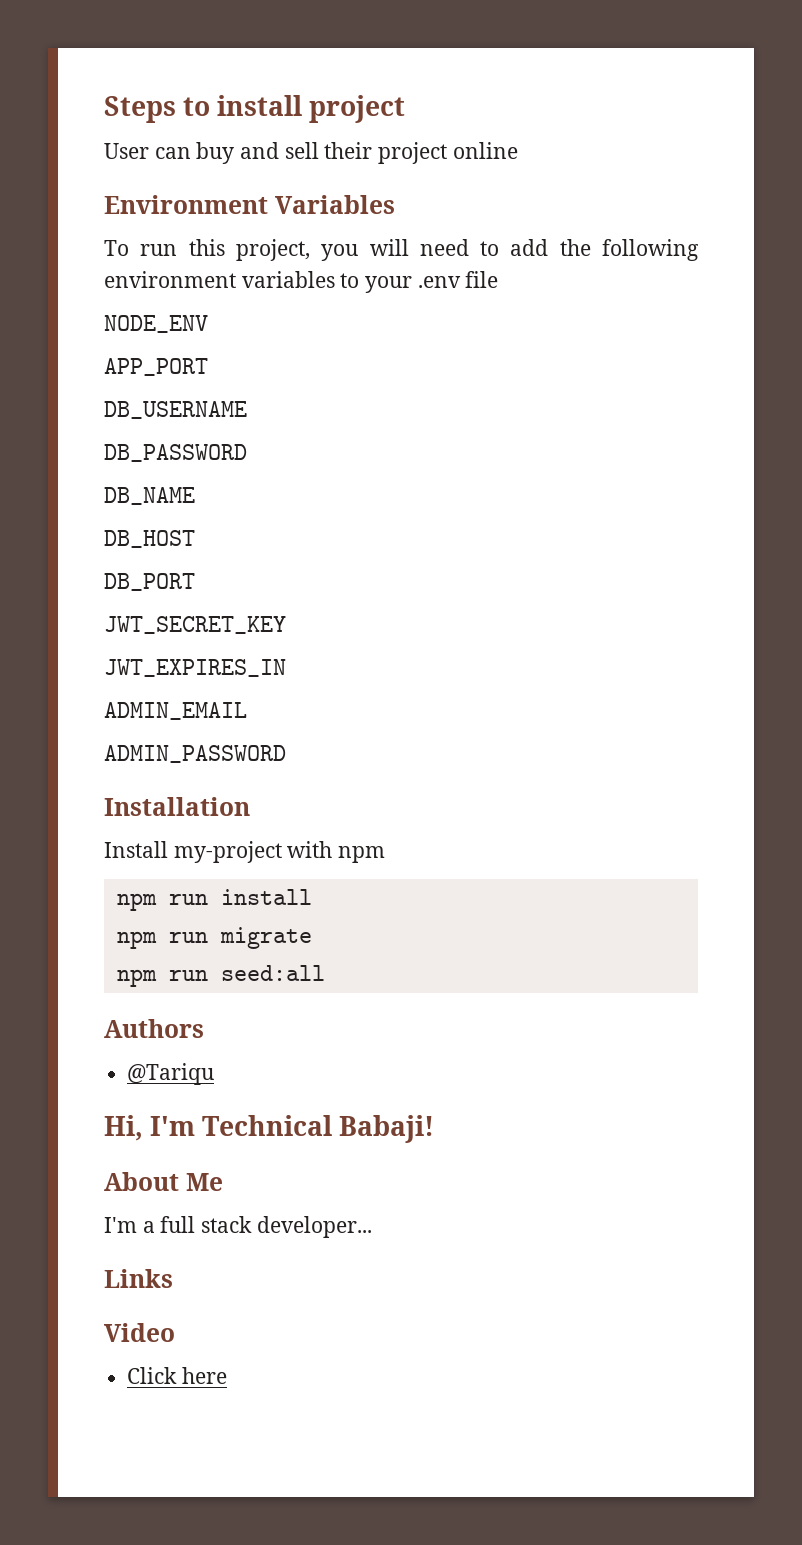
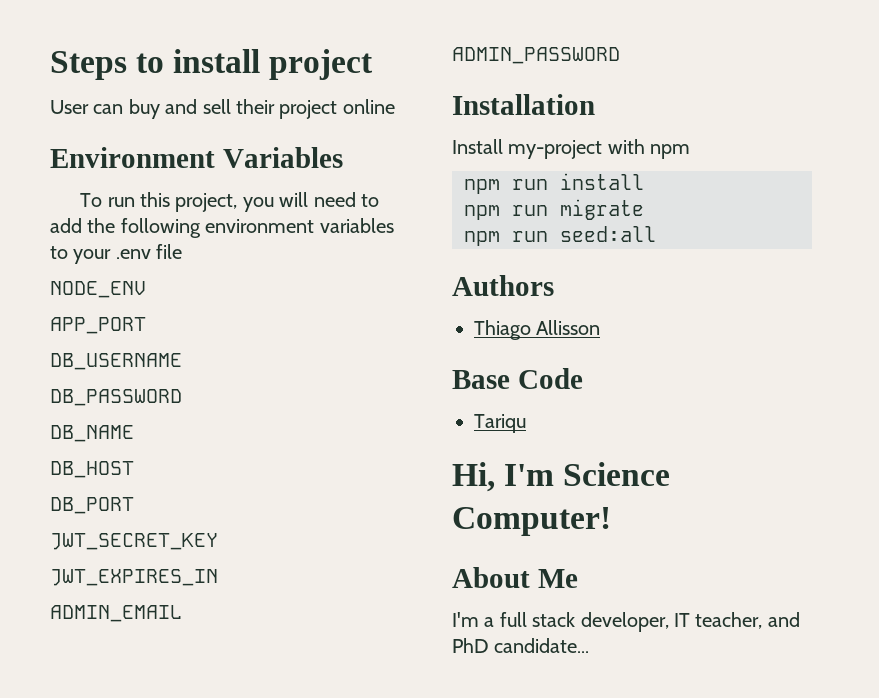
- @Tariqu
+ Thiago Allisson
+ Base Code
+ Tariqu
- Hi, I'm Technical Babaji!
+ Hi, I'm Science Computer!
- I'm a full stack developer...
- Links
- Video
- Click here
+ I'm a full stack developer, IT teacher, and PhD candidate...

